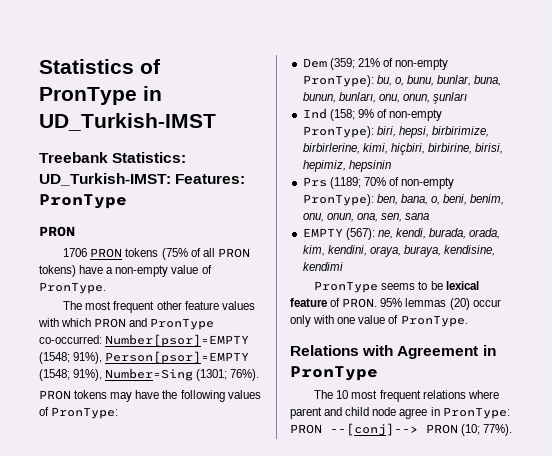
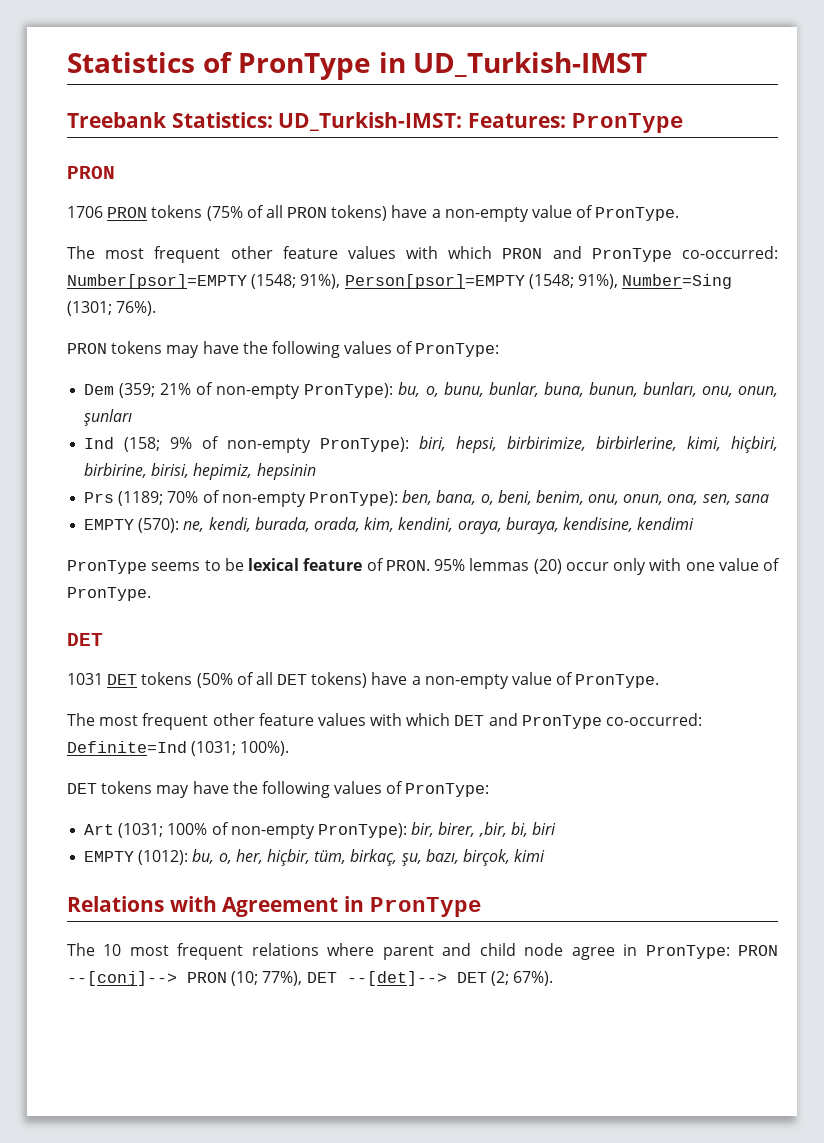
- EMPTY (567): ne, kendi, burada, orada, kim, kendini, oraya, buraya, kendisine, kendimi
+ EMPTY (570): ne, kendi, burada, orada, kim, kendini, oraya, buraya, kendisine, kendimi
  95% lemmas (20) occur only with one value of PronType.
+ DET
+ 1031 DET tokens (50% of all DET tokens) have a non-empty value of PronType.
+ The most frequent other feature values with which DET and PronType co-occurred: Definite=Ind (1031; 100%).
+ DET tokens may have the following values of PronType:
+ Art (1031; 100% of non-empty PronType): bir, birer, ,bir, bi, biri
+ EMPTY (1012): bu, o, her, hiçbir, tüm, birkaç, şu, bazı, birçok, kimi
- The 10 most frequent relations where parent and child node agree in PronType: PRON --[conj]--> PRON (10; 77%).
+ The 10 most frequent relations where parent and child node agree in PronType: PRON --[conj]--> PRON (10; 77%), DET --[det]--> DET (2; 67%).

